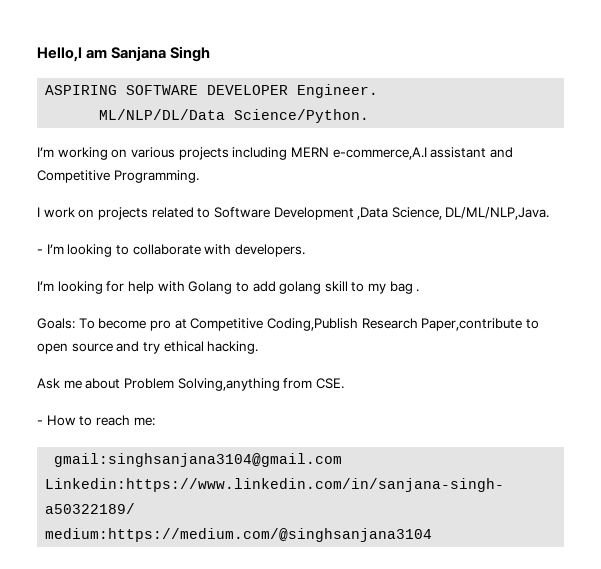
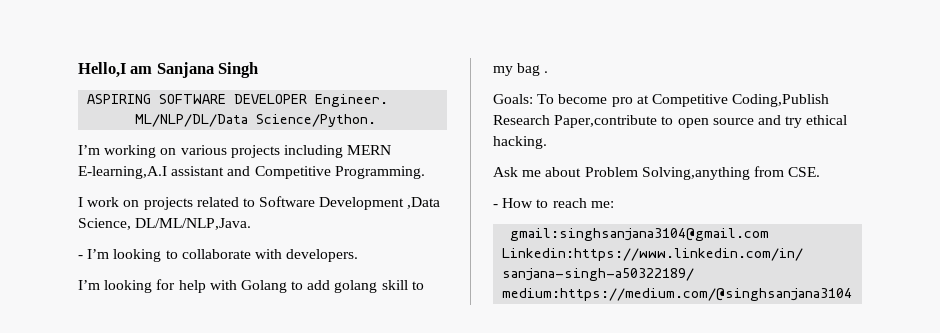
- I’m working on various projects including MERN e-commerce,A.I assistant and Competitive Programming.
+ I’m working on various projects including MERN E-learning,A.I assistant and Competitive Programming.

